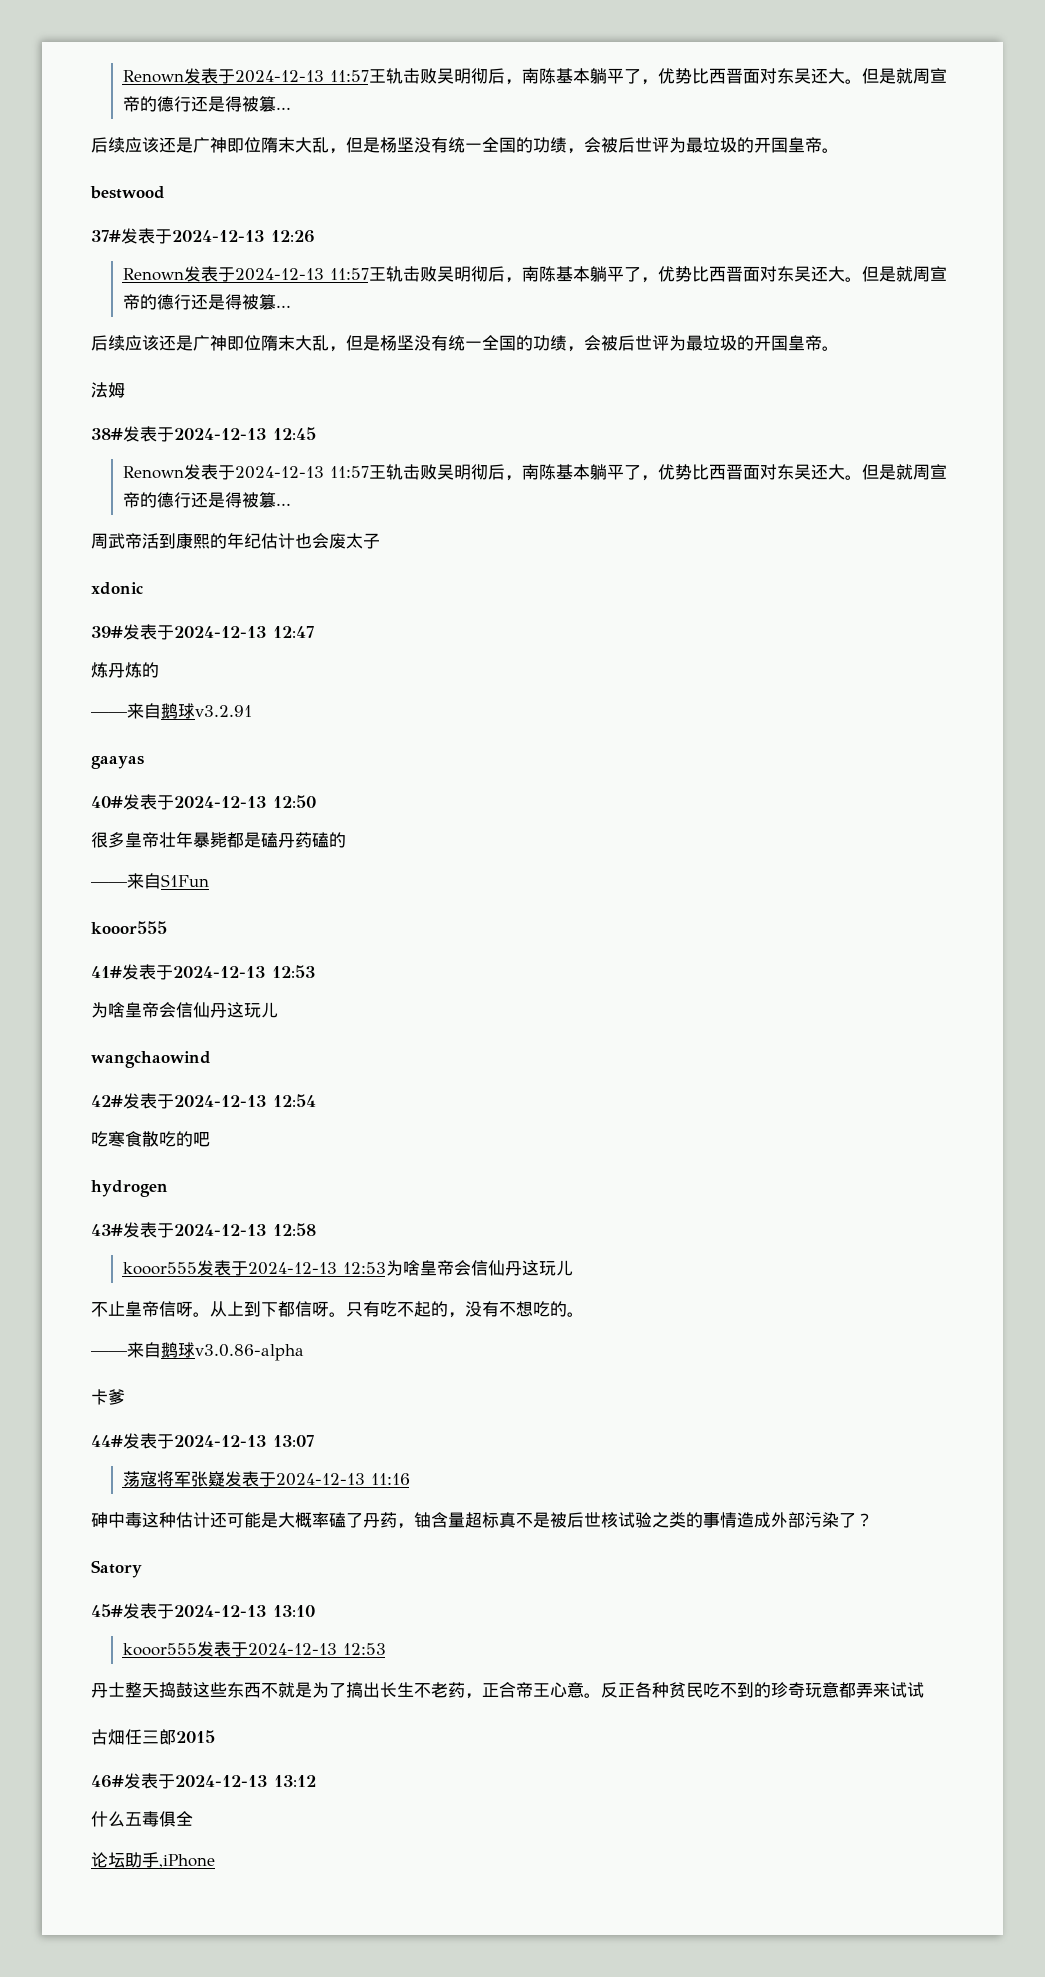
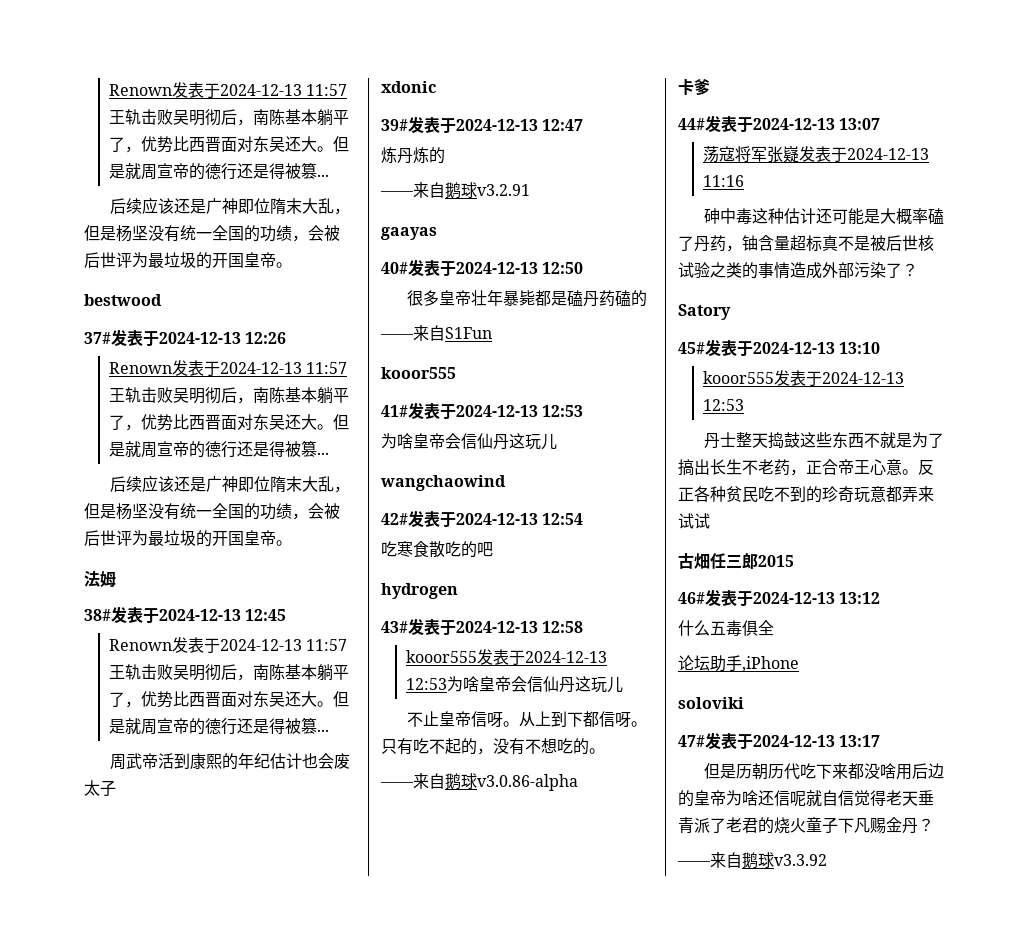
+ soloviki
+ 47#发表于2024-12-13 13:17
+ 但是历朝历代吃下来都没啥用后边的皇帝为啥还信呢就自信觉得老天垂青派了老君的烧火童子下凡赐金丹？
+ ——来自鹅球v3.3.92

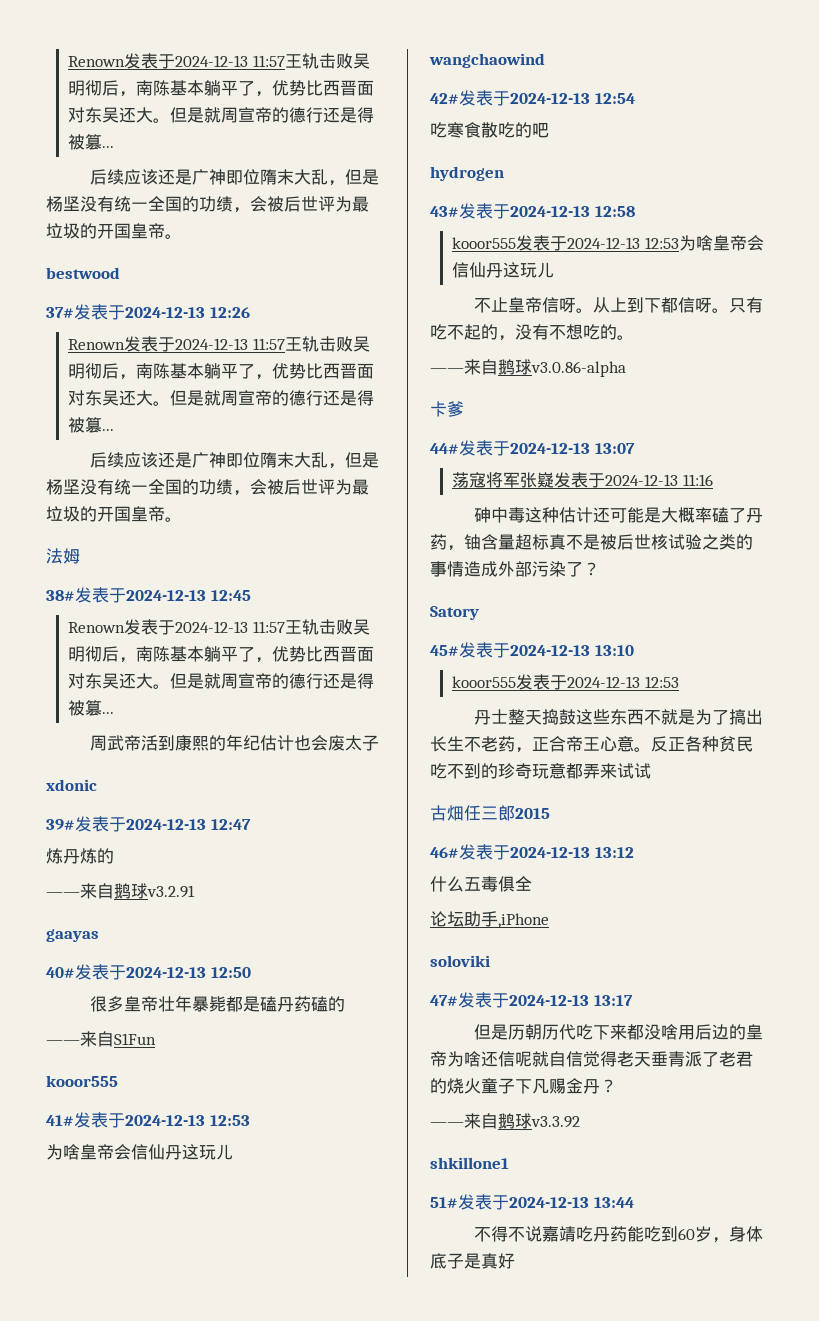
+ shkillone1
+ 51#发表于2024-12-13 13:44
+ 不得不说嘉靖吃丹药能吃到60岁，身体底子是真好

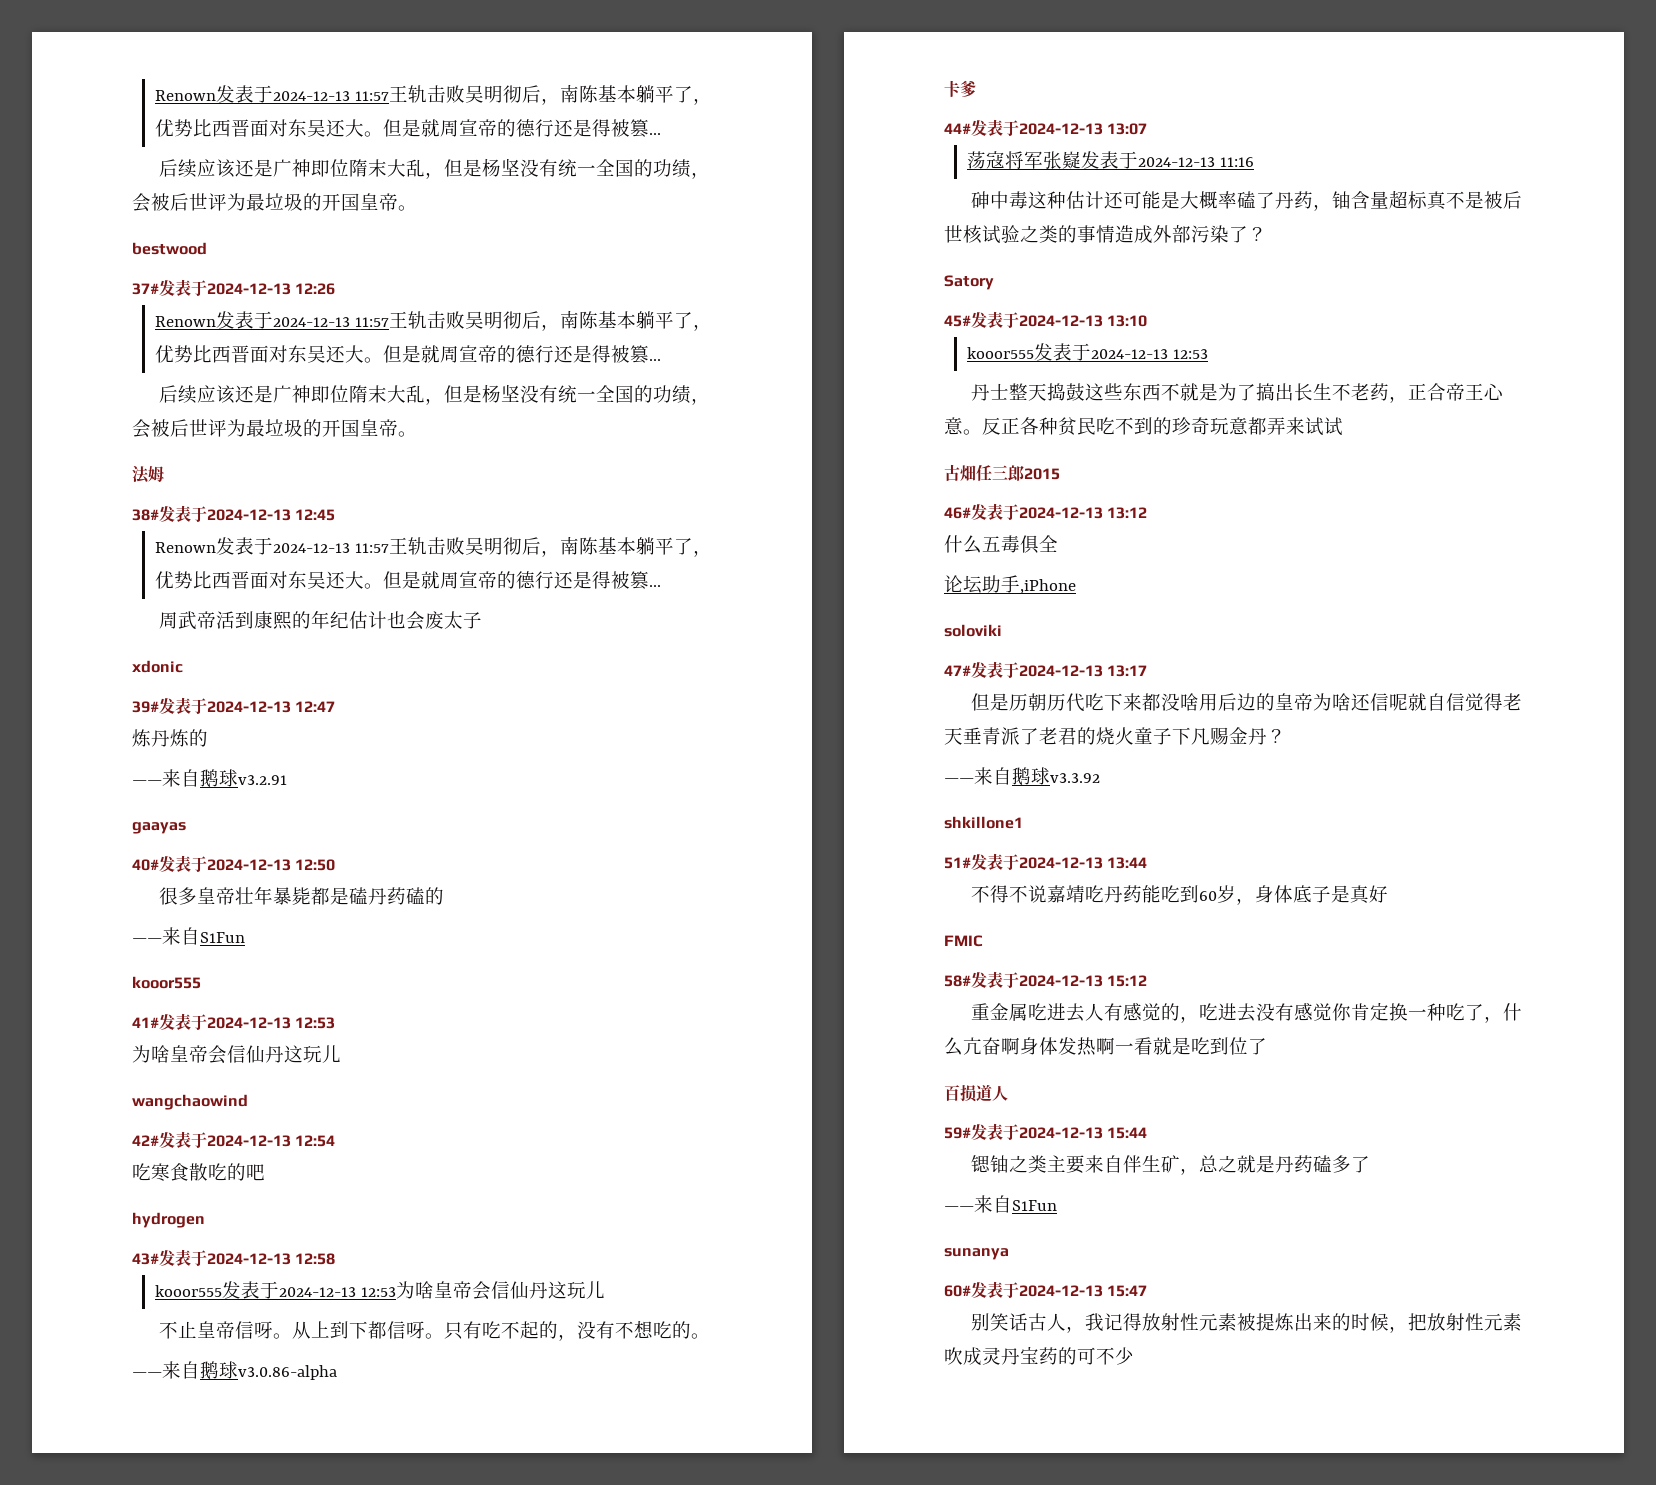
+ FMIC
+ 58#发表于2024-12-13 15:12
+ 重金属吃进去人有感觉的，吃进去没有感觉你肯定换一种吃了，什么亢奋啊身体发热啊一看就是吃到位了
+ 百损道人
+ 59#发表于2024-12-13 15:44
+ 锶铀之类主要来自伴生矿，总之就是丹药磕多了
+ ——来自S1Fun
+ sunanya
+ 60#发表于2024-12-13 15:47
+ 别笑话古人，我记得放射性元素被提炼出来的时候，把放射性元素吹成灵丹宝药的可不少

